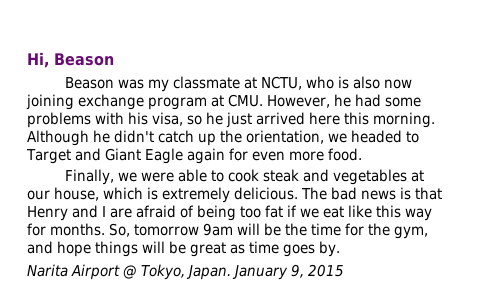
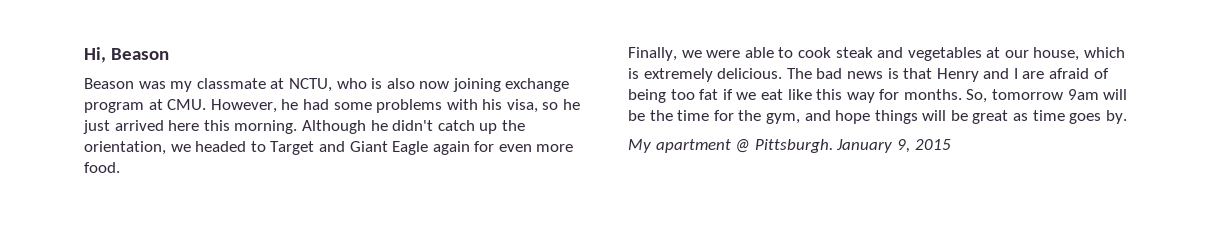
- Narita Airport @ Tokyo, Japan.
+ My apartment @ Pittsburgh.

